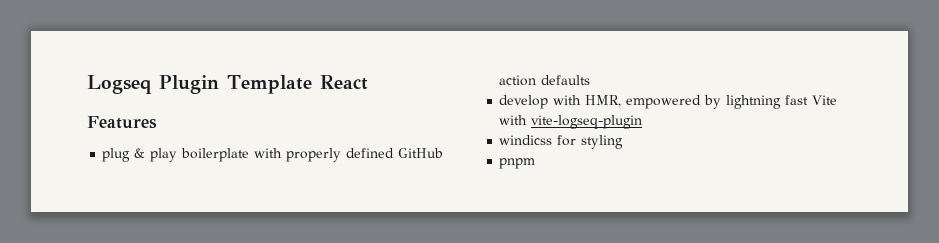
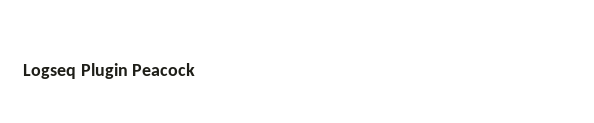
- Logseq Plugin Template React
- Features
- plug & play boilerplate with properly defined GitHub action defaults
- develop with HMR, empowered by lightning fast Vite with vite-logseq-plugin
- windicss for styling
- pnpm
+ Logseq Plugin Peacock

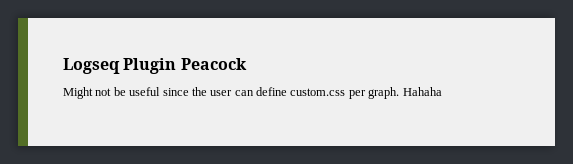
+ Might not be useful since the user can define custom.css per graph. Hahaha

